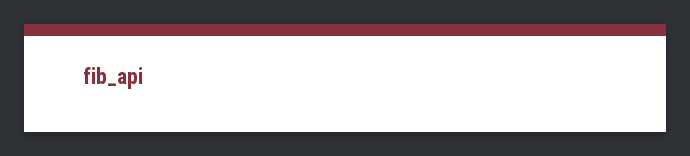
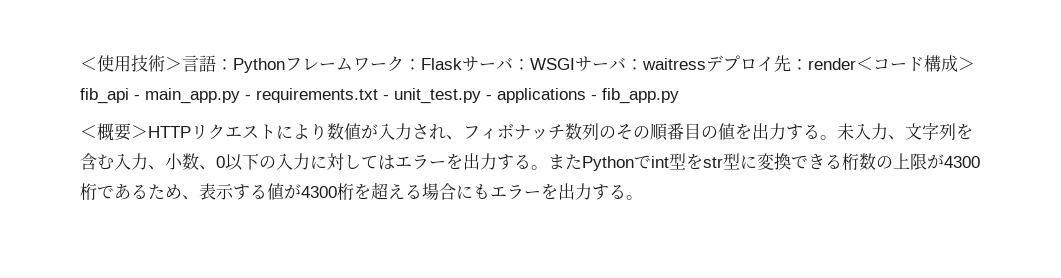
- fib_api
+ ＜使用技術＞言語：Pythonフレームワーク：Flaskサーバ：WSGIサーバ：waitressデプロイ先：render＜コード構成＞fib_api - main_app.py - requirements.txt - unit_test.py - applications - fib_app.py
+ ＜概要＞HTTPリクエストにより数値が入力され、フィボナッチ数列のその順番目の値を出力する。未入力、文字列を含む入力、小数、0以下の入力に対してはエラーを出力する。またPythonでint型をstr型に変換できる桁数の上限が4300桁であるため、表示する値が4300桁を超える場合にもエラーを出力する。

